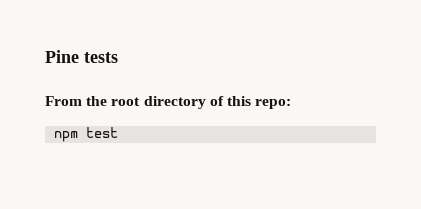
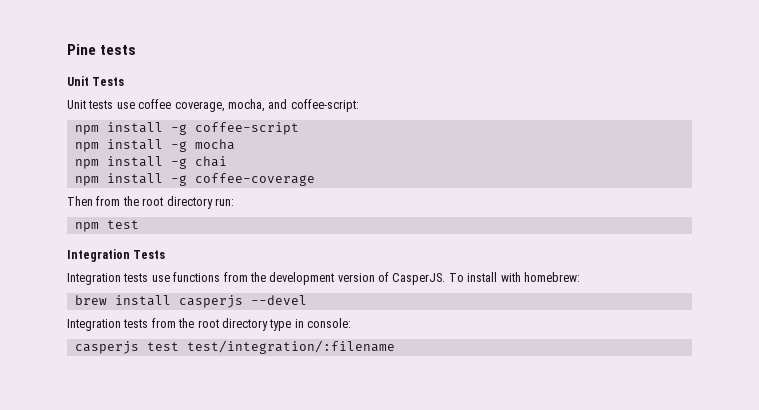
- From the root directory of this repo:
+ Unit Tests
+ Unit tests use coffee coverage, mocha, and coffee-script:
+ npm install -g coffee-script
+ npm install -g mocha
+ npm install -g chai
+ npm install -g coffee-coverage
+ Then from the root directory run:
  npm test
+ Integration Tests
+ Integration tests use functions from the development version of CasperJS. To install with homebrew:
+ brew install casperjs --devel
+ Integration tests from the root directory type in console:
+ casperjs test test/integration/:filename

